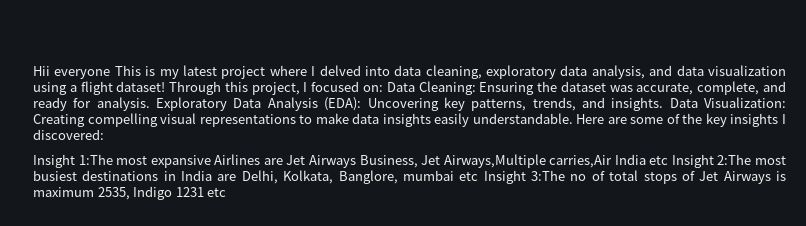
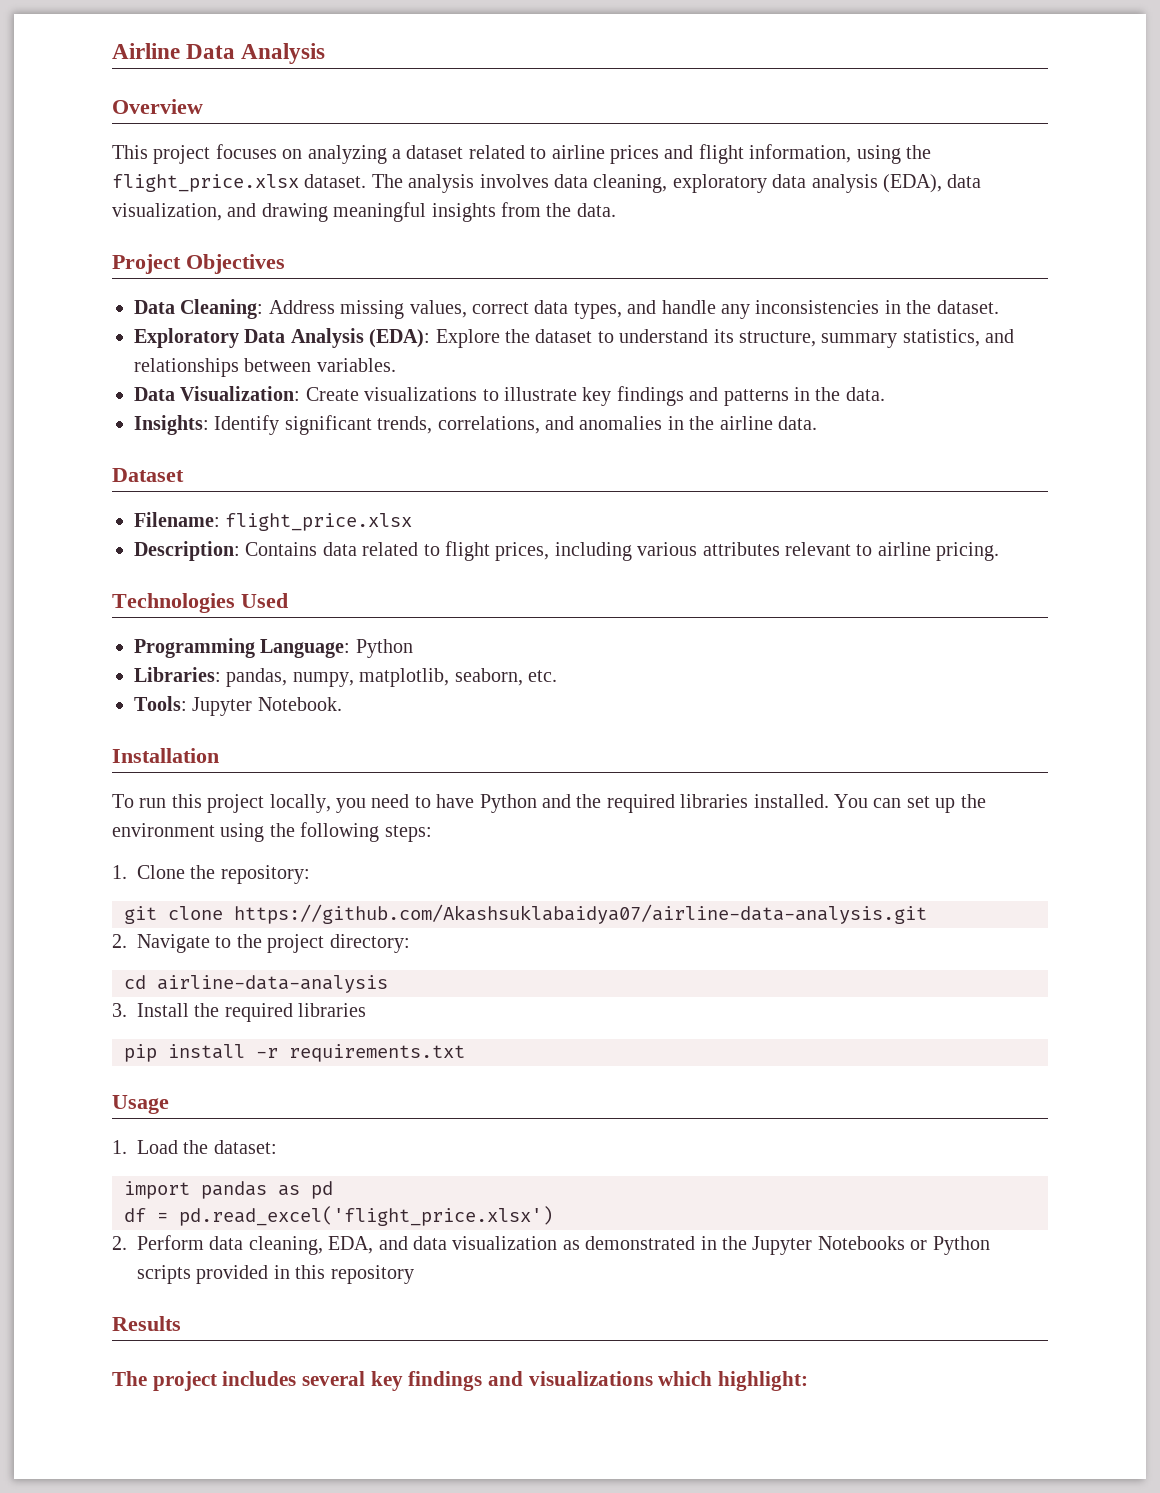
- Hii everyone This is my latest project where I delved into data cleaning, exploratory data analysis, and data visualization using a flight dataset! Through this project, I focused on: Data Cleaning: Ensuring the dataset was accurate, complete, and ready for analysis. Exploratory Data Analysis (EDA): Uncovering key patterns, trends, and insights. Data Visualization: Creating compelling visual representations to make data insights easily understandable. Here are some of the key insights I discovered:
- Insight 1:The most expansive Airlines are Jet Airways Business, Jet Airways,Multiple carries,Air India etc Insight 2:The most busiest destinations in India are Delhi, Kolkata, Banglore, mumbai etc Insight 3:The no of total stops of Jet Airways is maximum 2535, Indigo 1231 etc
+ Airline Data Analysis
+ Overview
+ This project focuses on analyzing a dataset related to airline prices and flight information, using the flight_price.xlsx dataset. The analysis involves data cleaning, exploratory data analysis (EDA), data visualization, and drawing meaningful insights from the data.
+ Project Objectives
+ Data Cleaning: Address missing values, correct data types, and handle any inconsistencies in the dataset.
+ Exploratory Data Analysis (EDA): Explore the dataset to understand its structure, summary statistics, and relationships between variables.
+ Data Visualization: Create visualizations to illustrate key findings and patterns in the data.
+ Insights: Identify significant trends, correlations, and anomalies in the airline data.
+ Dataset
+ Filename: flight_price.xlsx
+ Description: Contains data related to flight prices, including various attributes relevant to airline pricing.
+ Technologies Used
+ Programming Language: Python
+ Libraries: pandas, numpy, matplotlib, seaborn, etc.
+ Tools: Jupyter Notebook.
+ Installation
+ To run this project locally, you need to have Python and the required libraries installed. You can set up the environment using the following steps:
+ 1. Clone the repository:
+ git clone https://github.com/Akashsuklabaidya07/airline-data-analysis.git
+ 2. Navigate to the project directory:
+ cd airline-data-analysis
+ 3. Install the required libraries
+ pip install -r requirements.txt
+ Usage
+ 1. Load the dataset:
+ import pandas as pd
+ df = pd.read_excel('flight_price.xlsx')
+ 2. Perform data cleaning, EDA, and data visualization as demonstrated in the Jupyter Notebooks or Python scripts provided in this repository
+ Results
+ The project includes several key findings and visualizations which highlight:

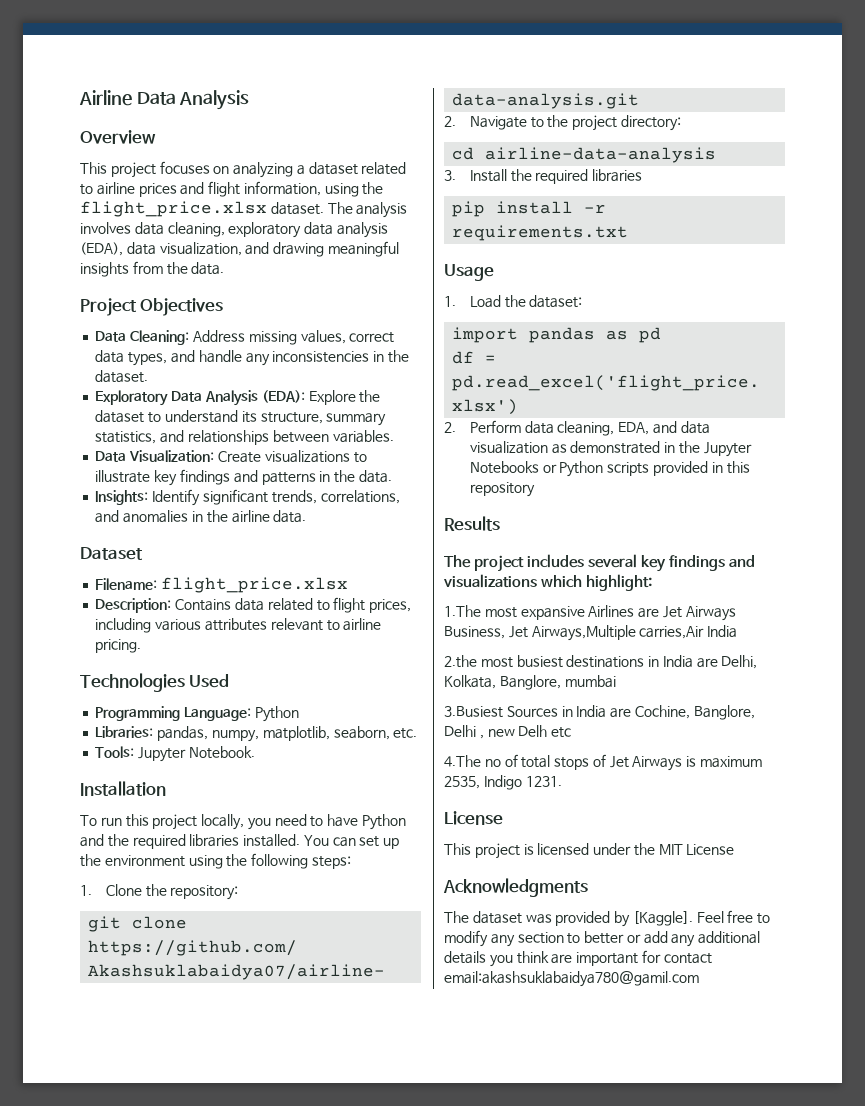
+ 1.The most expansive Airlines are Jet Airways Business, Jet Airways,Multiple carries,Air India
+ 2.the most busiest destinations in India are Delhi, Kolkata, Banglore, mumbai
+ 3.Busiest Sources in India are Cochine, Banglore, Delhi , new Delh etc
+ 4.The no of total stops of Jet Airways is maximum 2535, Indigo 1231.
+ License
+ This project is licensed under the MIT License
+ Acknowledgments
+ The dataset was provided by [Kaggle]. Feel free to modify any section to better or add any additional details you think are important for contact email:akashsuklabaidya780@gamil.com

